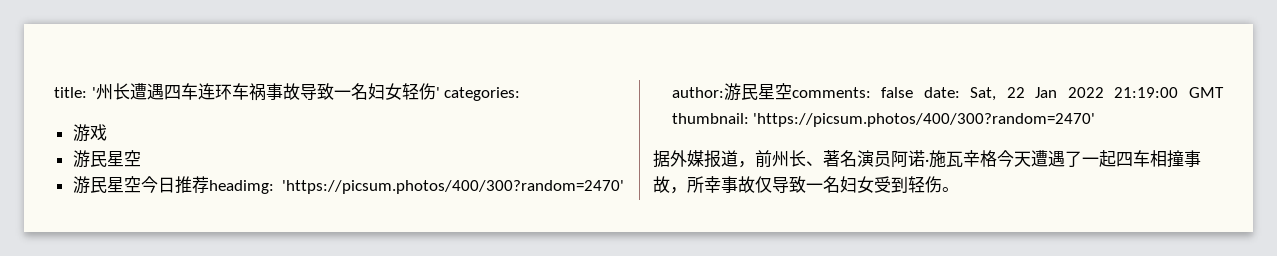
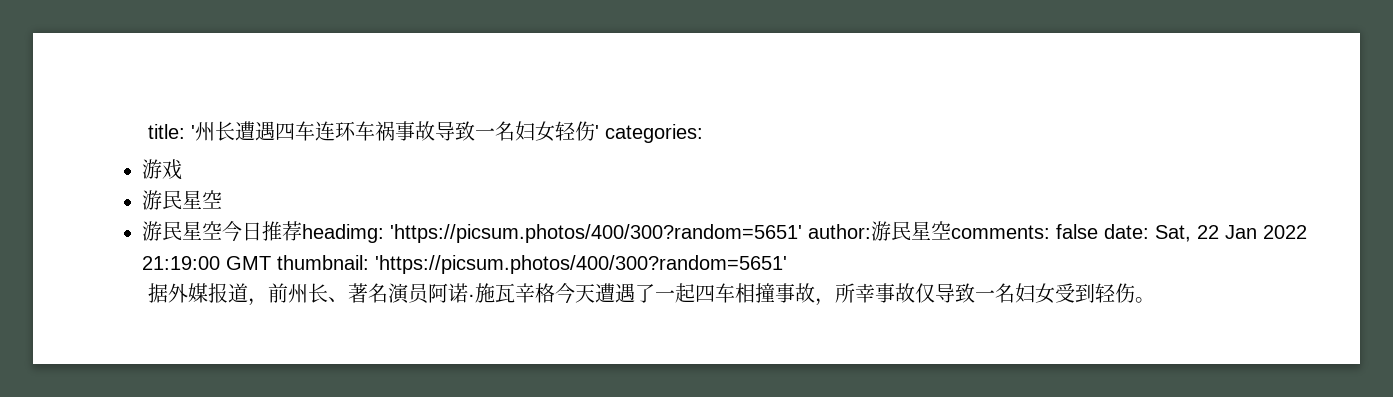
- 游民星空今日推荐headimg: 'https://picsum.photos/400/300?random=2470' author:游民星空comments: false date: Sat, 22 Jan 2022 21:19:00 GMT thumbnail: 'https://picsum.photos/400/300?random=2470'
+ 游民星空今日推荐headimg: 'https://picsum.photos/400/300?random=5651' author:游民星空comments: false date: Sat, 22 Jan 2022 21:19:00 GMT thumbnail: 'https://picsum.photos/400/300?random=5651'

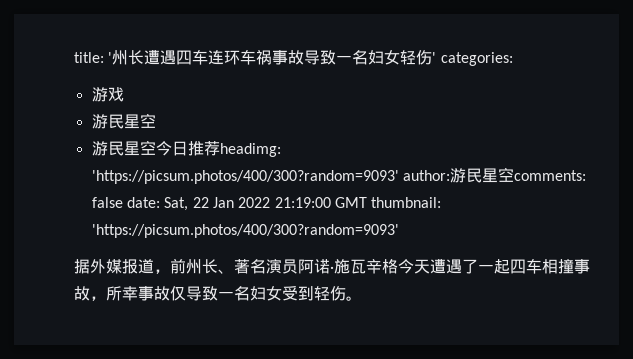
- 游民星空今日推荐headimg: 'https://picsum.photos/400/300?random=5651' author:游民星空comments: false date: Sat, 22 Jan 2022 21:19:00 GMT thumbnail: 'https://picsum.photos/400/300?random=5651'
+ 游民星空今日推荐headimg: 'https://picsum.photos/400/300?random=9093' author:游民星空comments: false date: Sat, 22 Jan 2022 21:19:00 GMT thumbnail: 'https://picsum.photos/400/300?random=9093'

